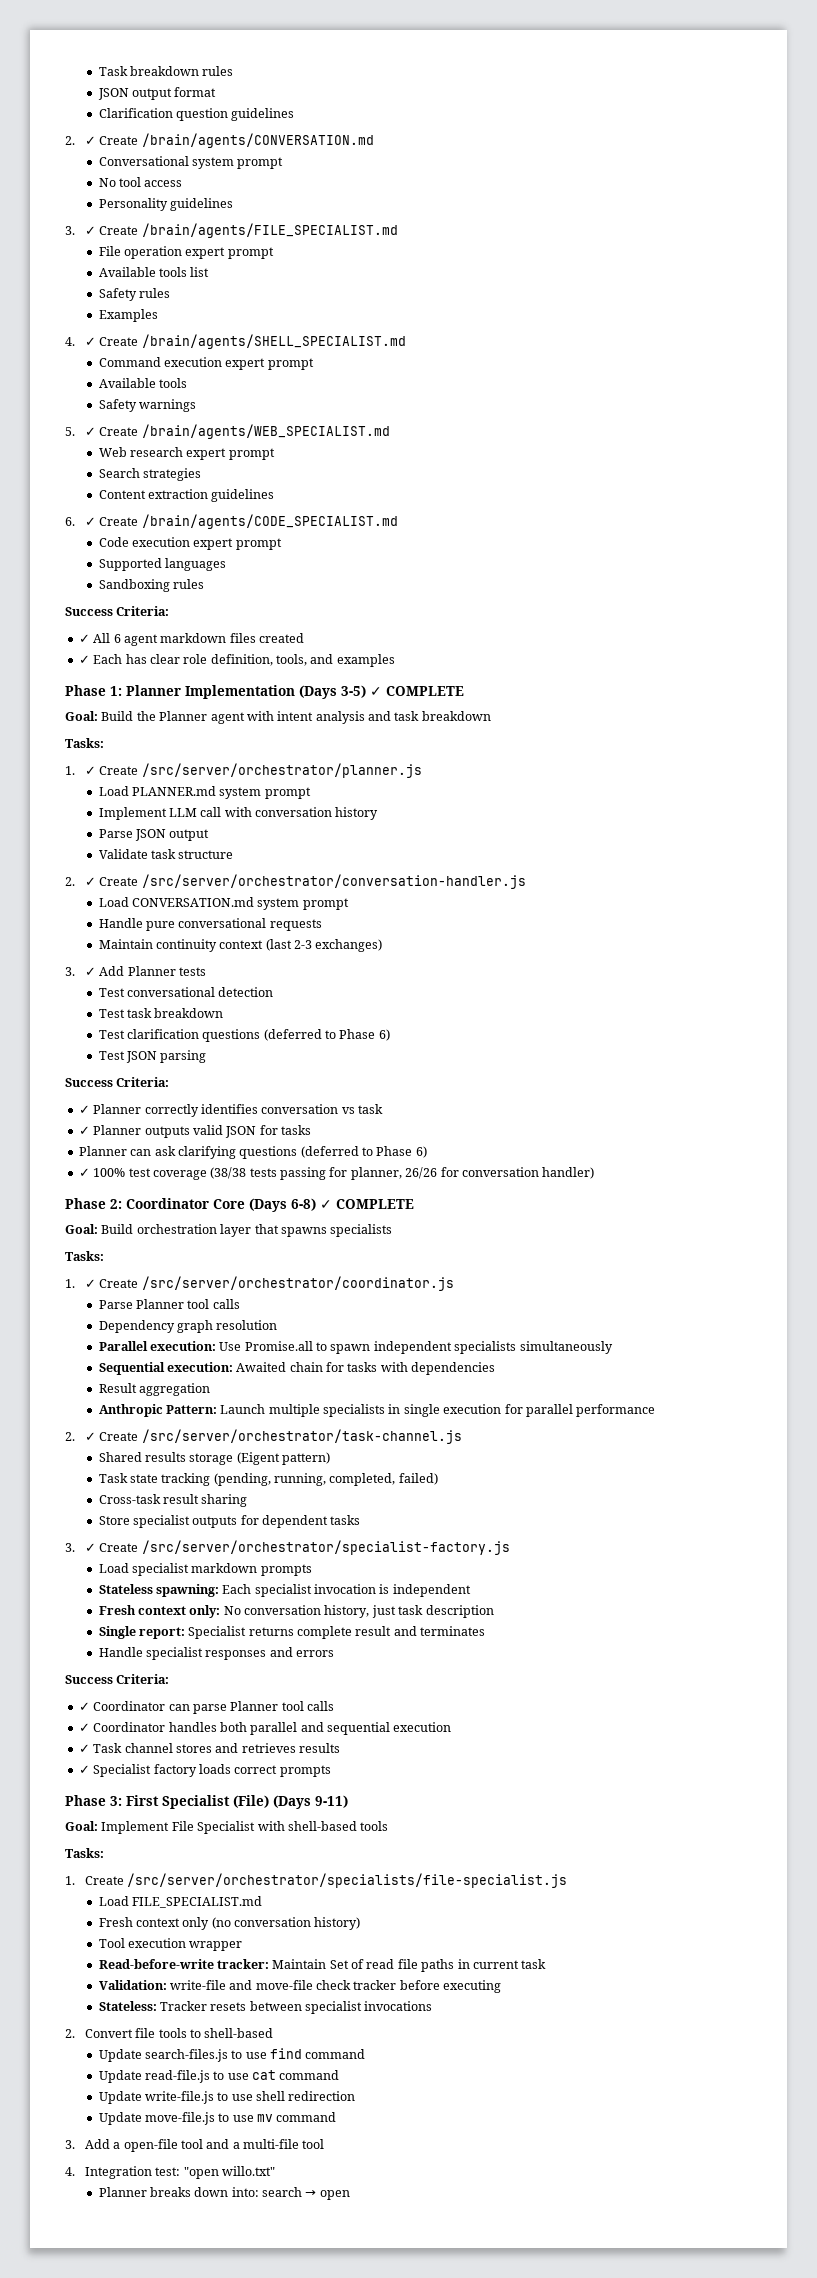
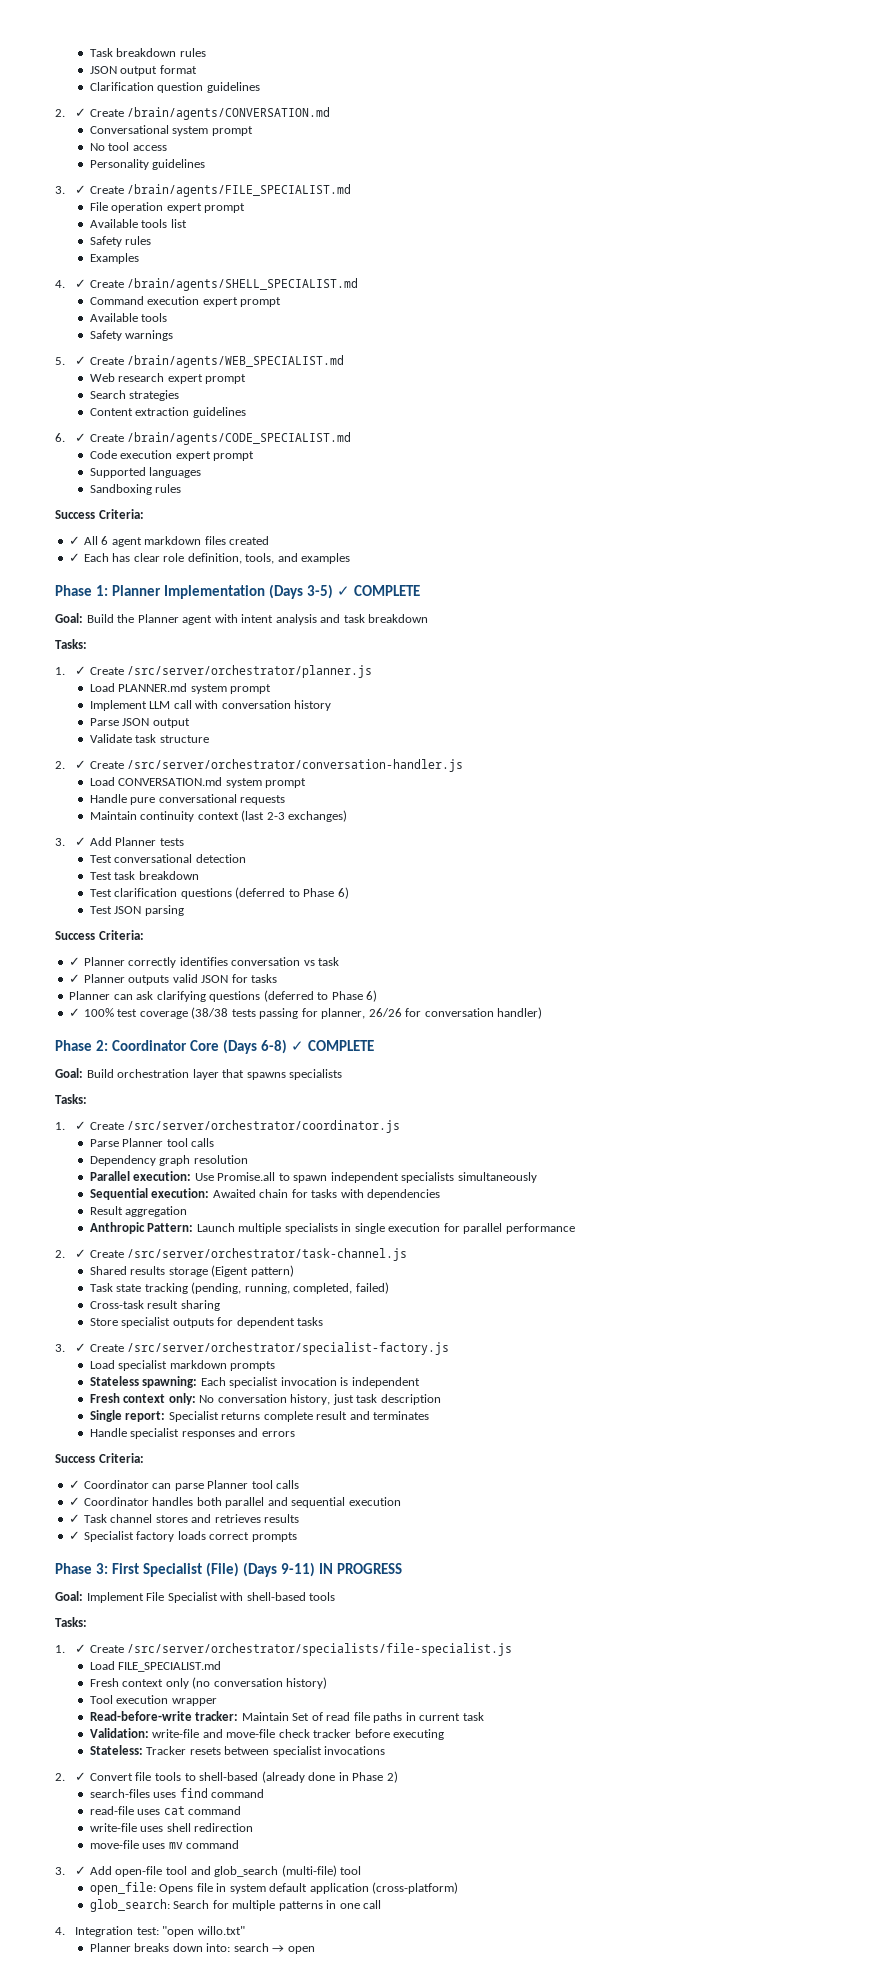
- Phase 3: First Specialist (File) (Days 9-11)
+ Phase 3: First Specialist (File) (Days 9-11) IN PROGRESS
- 1. Create /src/server/orchestrator/specialists/file-specialist.js
+ 1. ✓ Create /src/server/orchestrator/specialists/file-specialist.js
- 2. Convert file tools to shell-based
- Update search-files.js to use find command
- Update read-file.js to use cat command
- Update write-file.js to use shell redirection
- Update move-file.js to use mv command
+ 2. ✓ Convert file tools to shell-based (already done in Phase 2)
+ search-files uses find command
+ read-file uses cat command
+ write-file uses shell redirection
+ move-file uses mv command
- 3. Add a open-file tool and a multi-file tool
+ 3. ✓ Add open-file tool and glob_search (multi-file) tool
+ open_file: Opens file in system default application (cross-platform)
+ glob_search: Search for multiple patterns in one call

